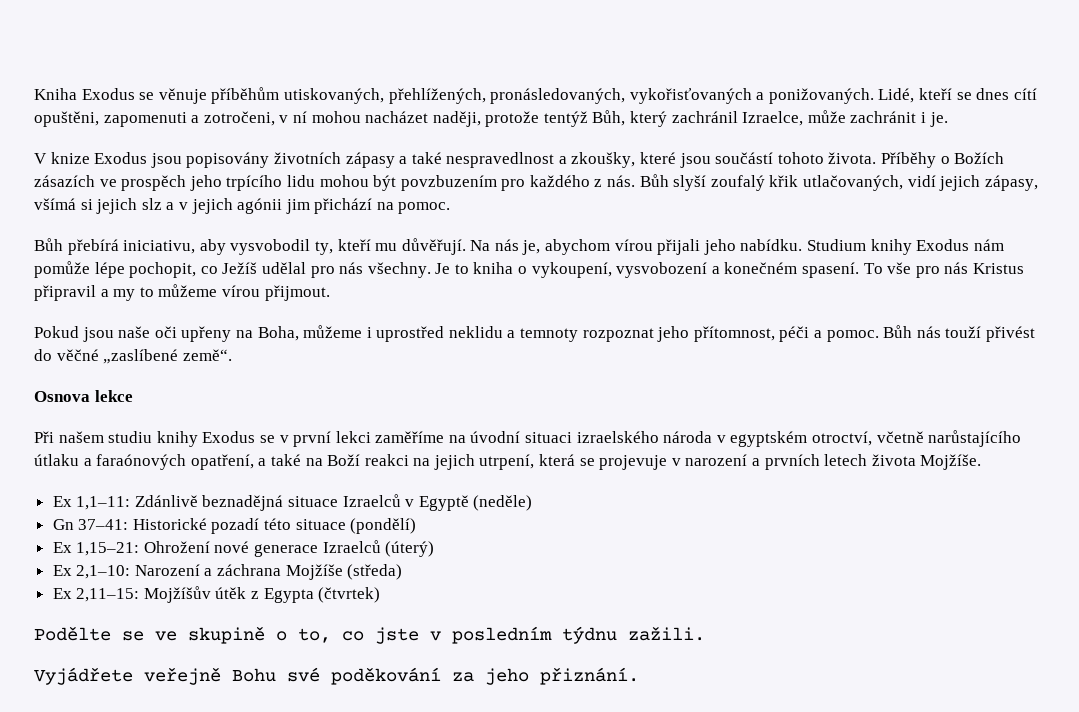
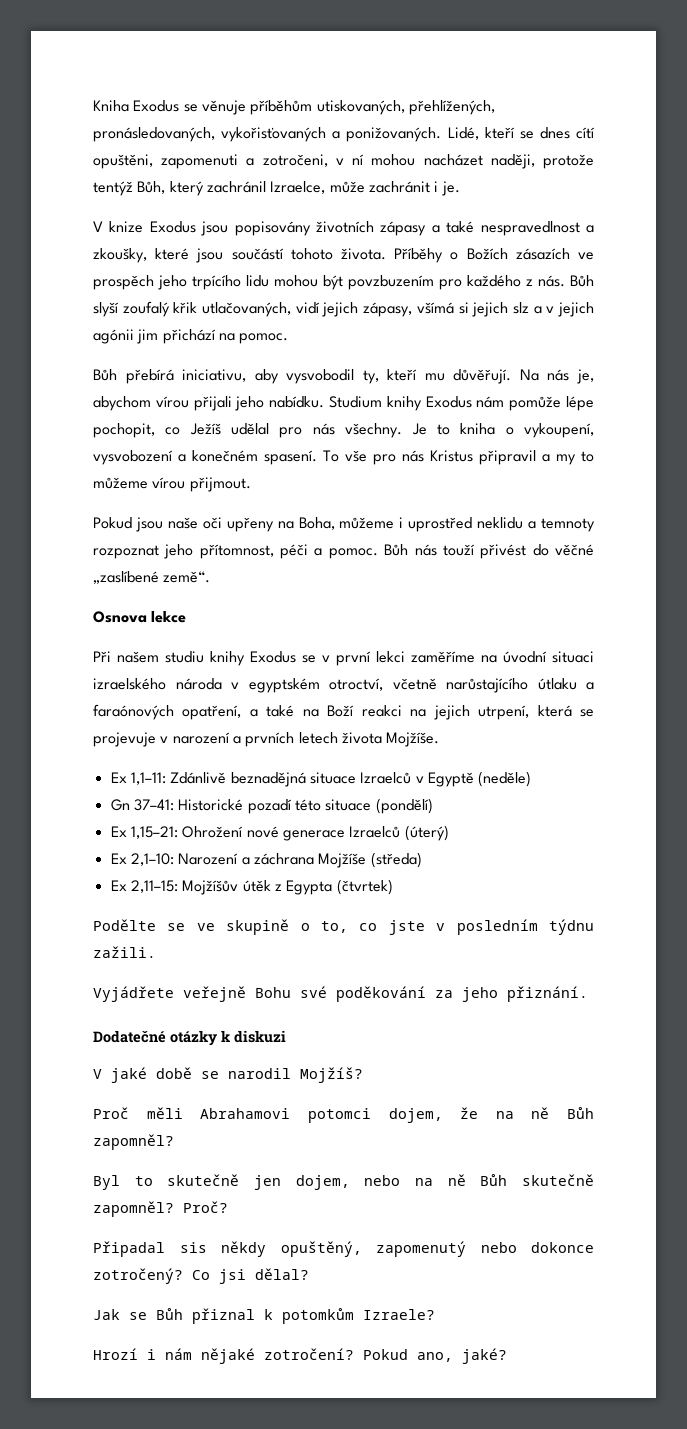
+ Dodatečné otázky k diskuzi
+ V jaké době se narodil Mojžíš?
+ Proč měli Abrahamovi potomci dojem, že na ně Bůh zapomněl?
+ Byl to skutečně jen dojem, nebo na ně Bůh skutečně zapomněl? Proč?
+ Připadal sis někdy opuštěný, zapomenutý nebo dokonce zotročený? Co jsi dělal?
+ Jak se Bůh přiznal k potomkům Izraele?
+ Hrozí i nám nějaké zotročení? Pokud ano, jaké?

